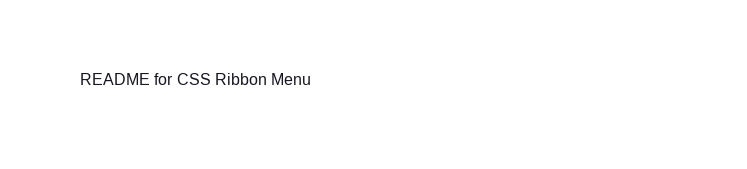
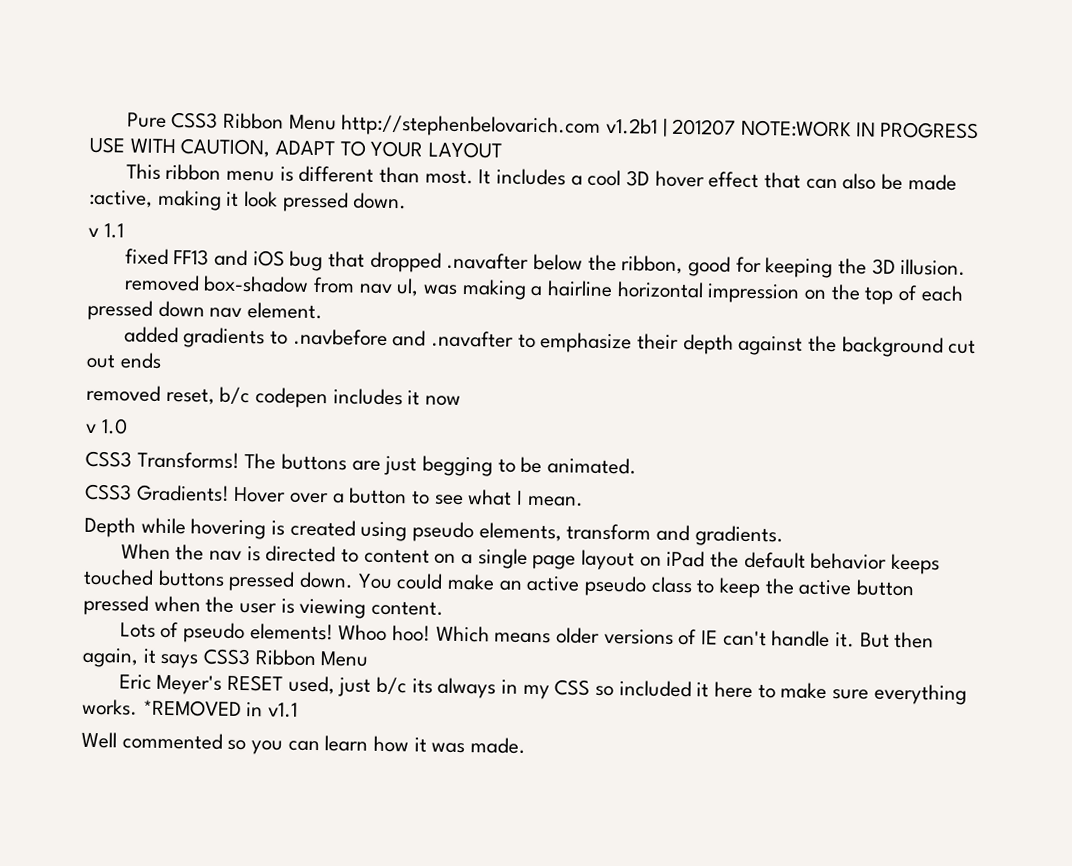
- README for CSS Ribbon Menu
+ Pure CSS3 Ribbon Menu http://stephenbelovarich.com v1.2b1 | 201207 NOTE:WORK IN PROGRESS USE WITH CAUTION, ADAPT TO YOUR LAYOUT
+ This ribbon menu is different than most. It includes a cool 3D hover effect that can also be made :active, making it look pressed down.
+ v 1.1
+ fixed FF13 and iOS bug that dropped .navafter below the ribbon, good for keeping the 3D illusion.
+ removed box-shadow from nav ul, was making a hairline horizontal impression on the top of each pressed down nav element.
+ added gradients to .navbefore and .navafter to emphasize their depth against the background cut out ends
+ removed reset, b/c codepen includes it now
+ v 1.0
+ CSS3 Transforms! The buttons are just begging to be animated.
+ CSS3 Gradients! Hover over a button to see what I mean.
+ Depth while hovering is created using pseudo elements, transform and gradients.
+ When the nav is directed to content on a single page layout on iPad the default behavior keeps touched buttons pressed down. You could make an active pseudo class to keep the active button pressed when the user is viewing content.
+ Lots of pseudo elements! Whoo hoo! Which means older versions of IE can't handle it. But then again, it says CSS3 Ribbon Menu
+ Eric Meyer's RESET used, just b/c its always in my CSS so included it here to make sure everything works. *REMOVED in v1.1
+ Well commented so you can learn how it was made.

